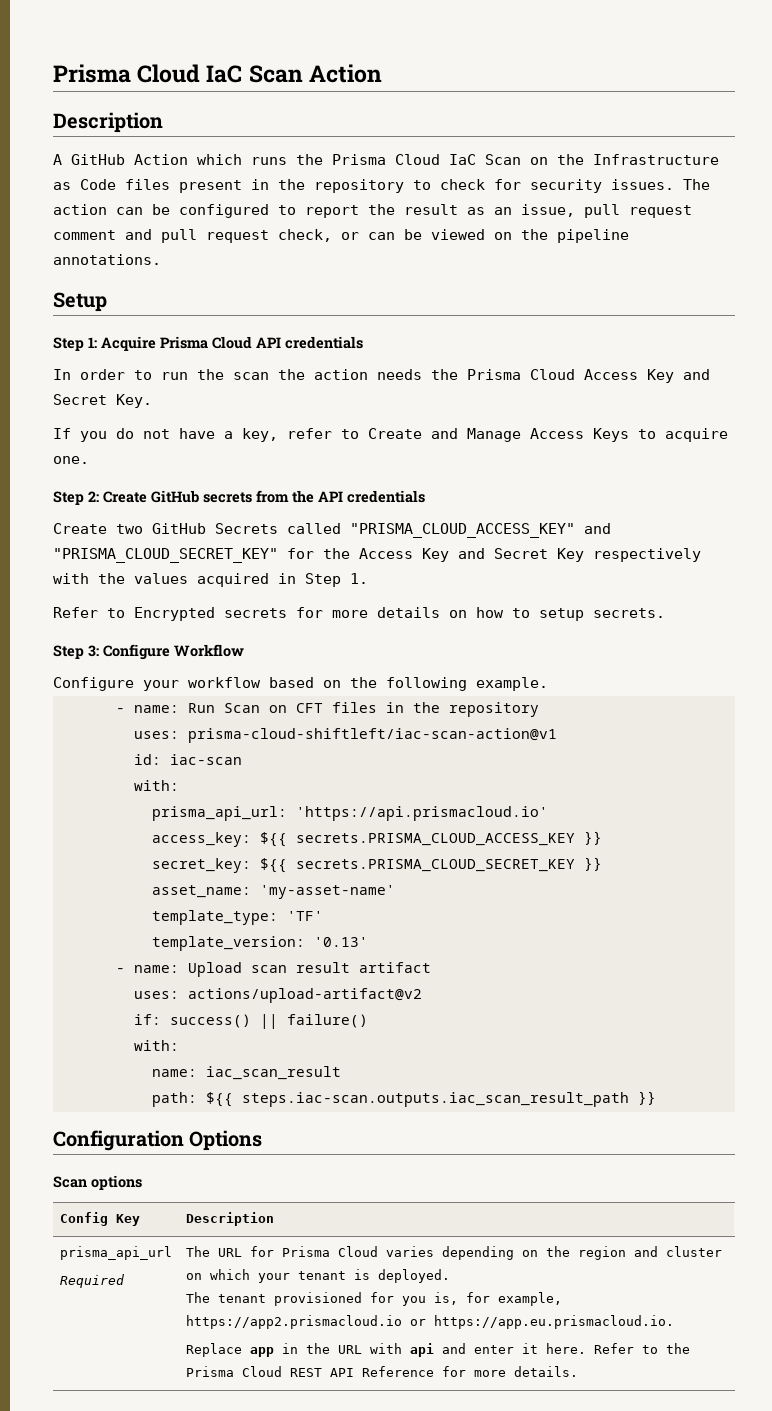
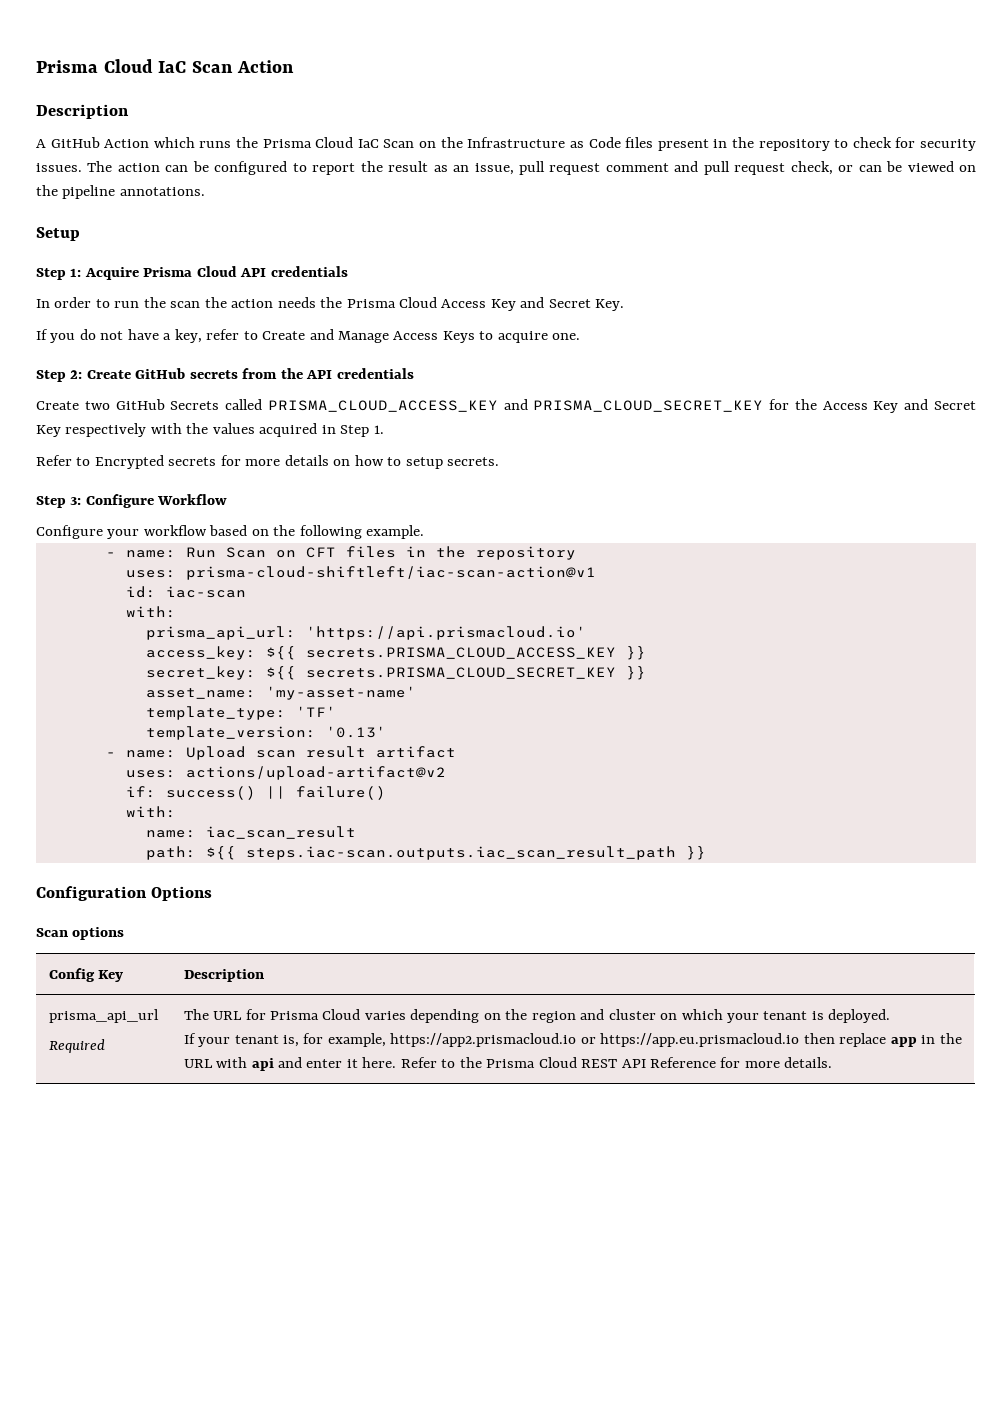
- Create two GitHub Secrets called "PRISMA_CLOUD_ACCESS_KEY" and "PRISMA_CLOUD_SECRET_KEY" for the Access Key and Secret Key respectively with the values acquired in Step 1.
+ Create two GitHub Secrets called PRISMA_CLOUD_ACCESS_KEY and PRISMA_CLOUD_SECRET_KEY for the Access Key and Secret Key respectively with the values acquired in Step 1.
- The tenant provisioned for you is, for example, https://app2.prismacloud.io or https://app.eu.prismacloud.io.
- Replace app in the URL with api and enter it here.
+ If your tenant is, for example, https://app2.prismacloud.io or https://app.eu.prismacloud.io then replace app in the URL with api and enter it here.

